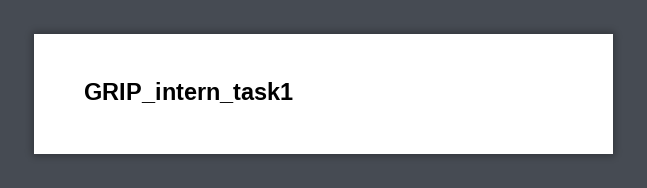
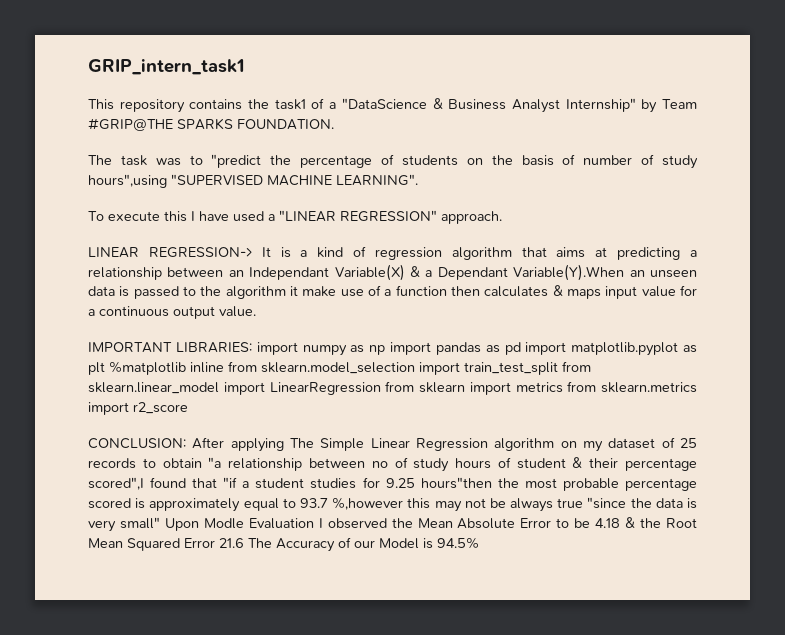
+ This repository contains the task1 of a "DataScience & Business Analyst Internship" by Team #GRIP@THE SPARKS FOUNDATION.
+ The task was to "predict the percentage of students on the basis of number of study hours",using "SUPERVISED MACHINE LEARNING".
+ To execute this I have used a "LINEAR REGRESSION" approach.
+ LINEAR REGRESSION-> It is a kind of regression algorithm that aims at predicting a relationship between an Independant Variable(X) & a Dependant Variable(Y).When an unseen data is passed to the algorithm it make use of a function then calculates & maps input value for a continuous output value.
+ IMPORTANT LIBRARIES: import numpy as np import pandas as pd import matplotlib.pyplot as plt %matplotlib inline from sklearn.model_selection import train_test_split from sklearn.linear_model import LinearRegression from sklearn import metrics from sklearn.metrics import r2_score
+ CONCLUSION: After applying The Simple Linear Regression algorithm on my dataset of 25 records to obtain "a relationship between no of study hours of student & their percentage scored",I found that "if a student studies for 9.25 hours"then the most probable percentage scored is approximately equal to 93.7 %,however this may not be always true "since the data is very small" Upon Modle Evaluation I observed the Mean Absolute Error to be 4.18 & the Root Mean Squared Error 21.6 The Accuracy of our Model is 94.5%

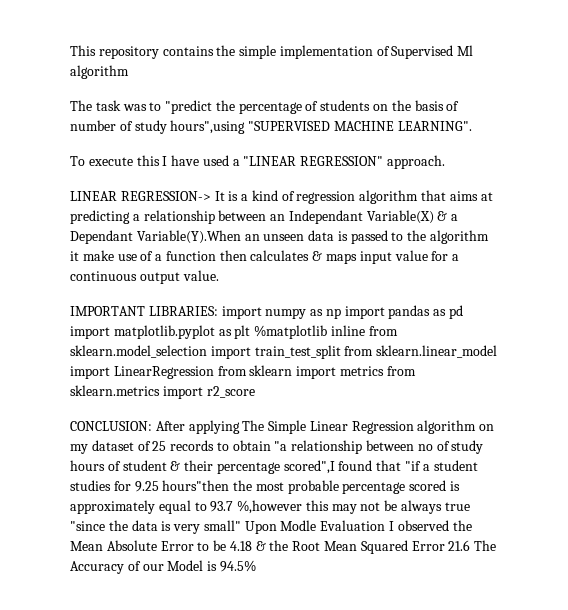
- GRIP_intern_task1
- This repository contains the task1 of a "DataScience & Business Analyst Internship" by Team #GRIP@THE SPARKS FOUNDATION.
+ This repository contains the simple implementation of Supervised Ml algorithm

